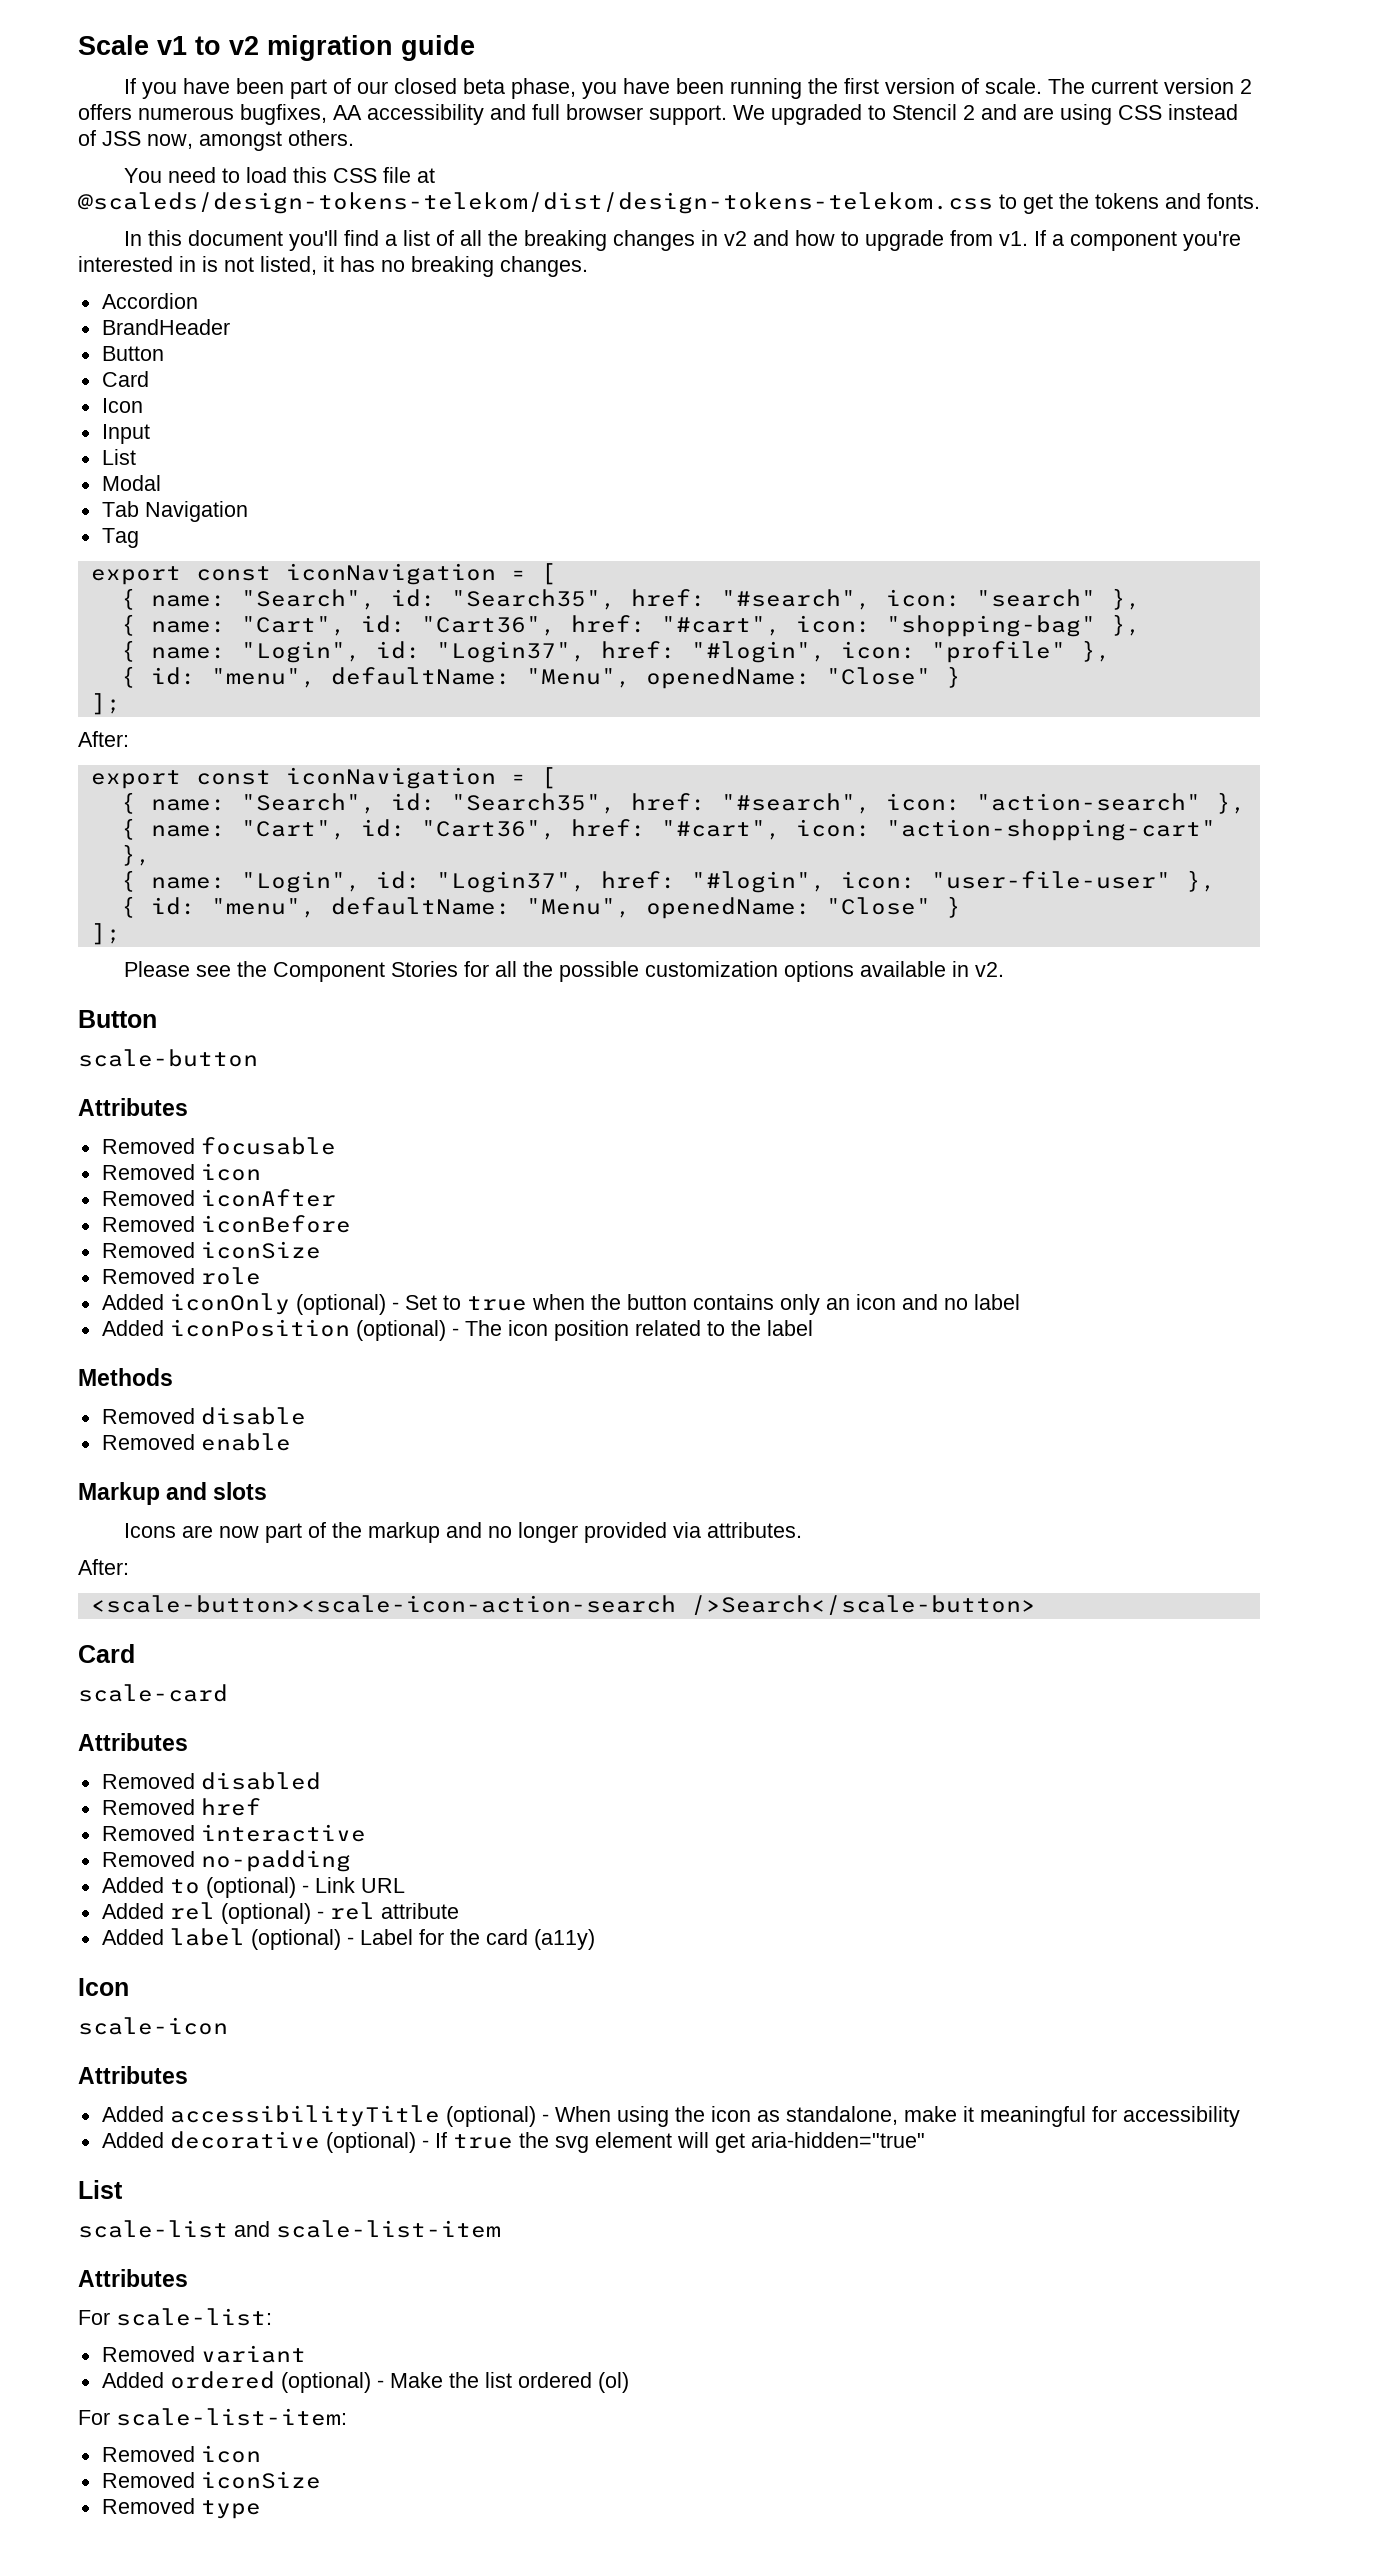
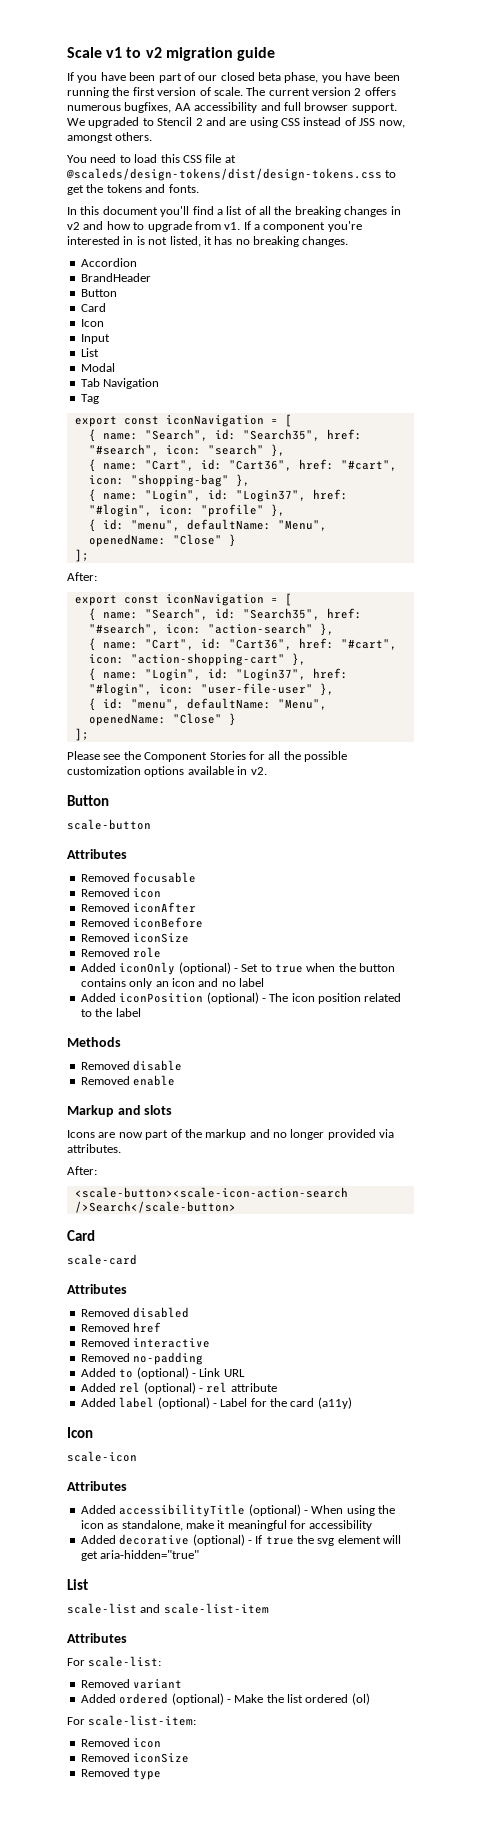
- You need to load this CSS file at @scaleds/design-tokens-telekom/dist/design-tokens-telekom.css to get the tokens and fonts.
+ You need to load this CSS file at @scaleds/design-tokens/dist/design-tokens.css to get the tokens and fonts.

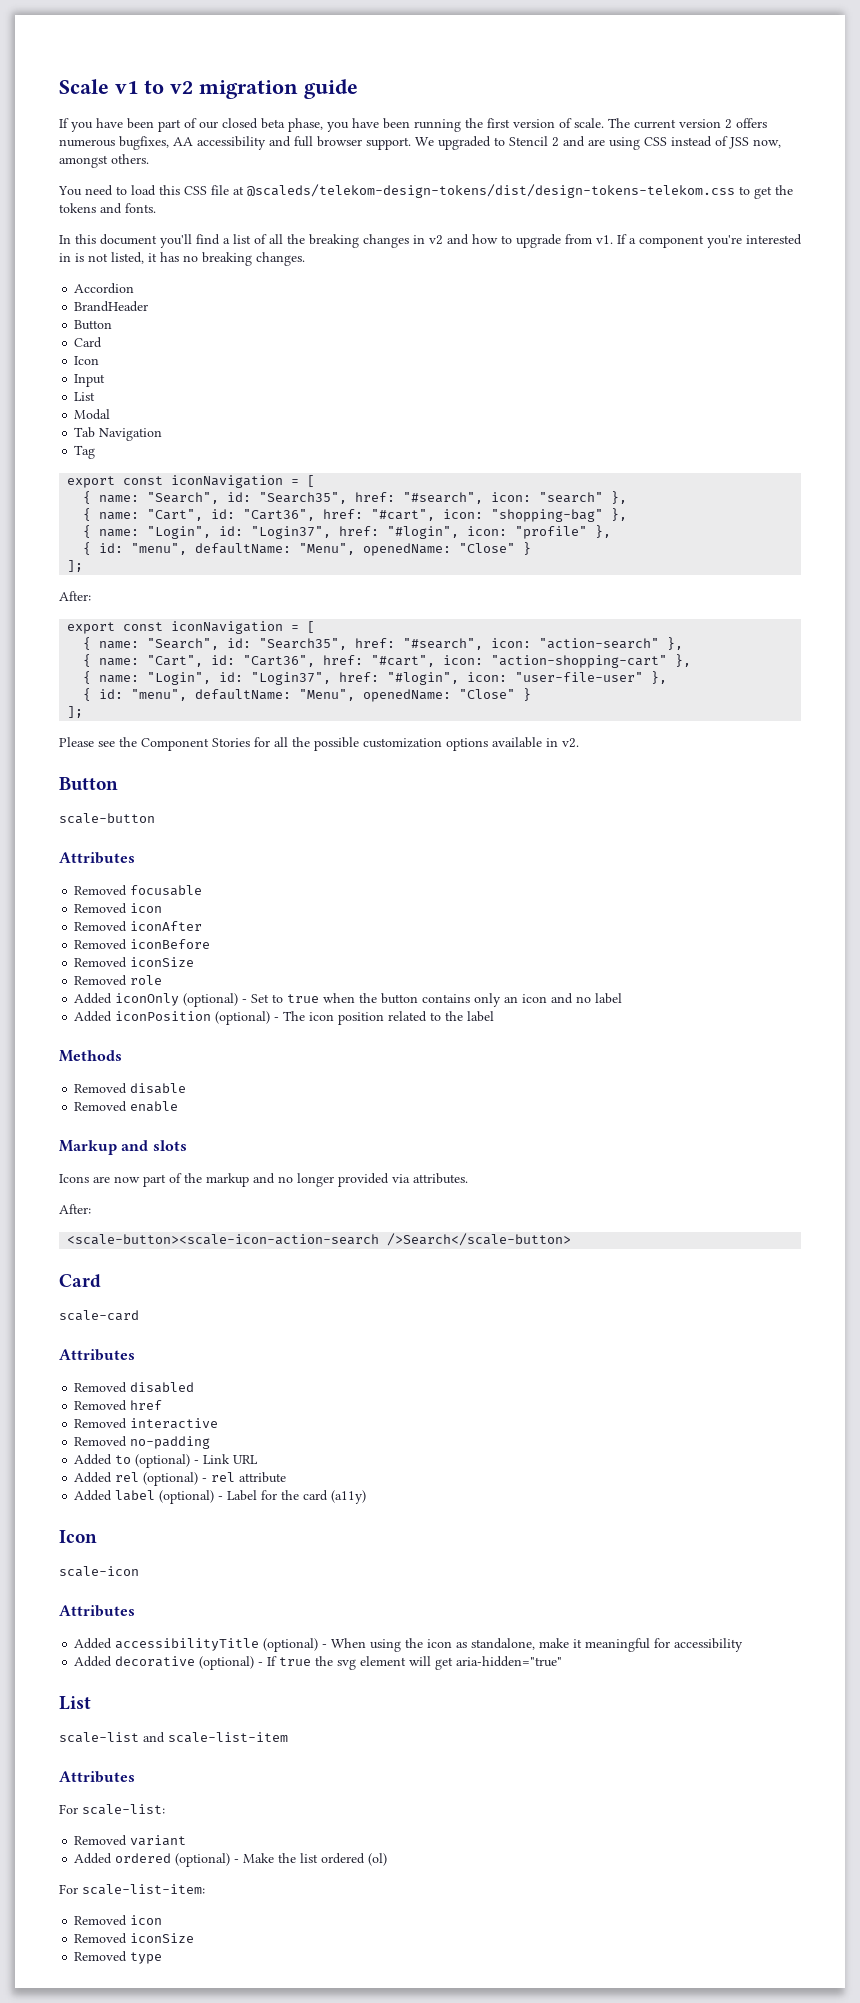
- You need to load this CSS file at @scaleds/design-tokens/dist/design-tokens.css to get the tokens and fonts.
+ You need to load this CSS file at @scaleds/telekom-design-tokens/dist/design-tokens-telekom.css to get the tokens and fonts.

